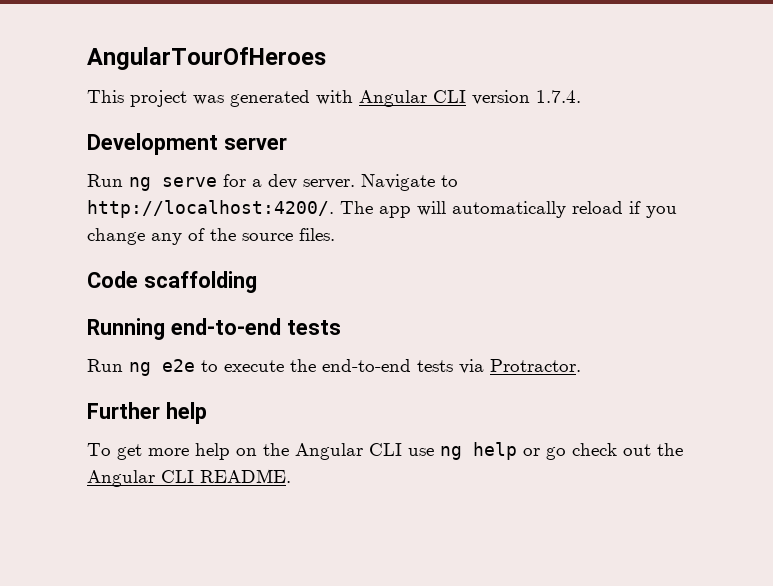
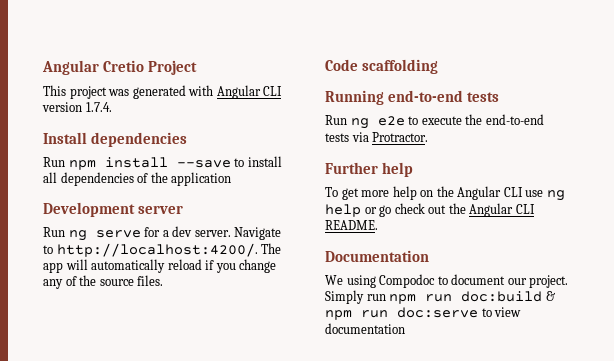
- AngularTourOfHeroes
+ Angular Cretio Project
+ Install dependencies
+ Run npm install --save to install all dependencies of the application
+ Documentation
+ We using Compodoc to document our project. Simply run npm run doc:build & npm run doc:serve to view documentation

